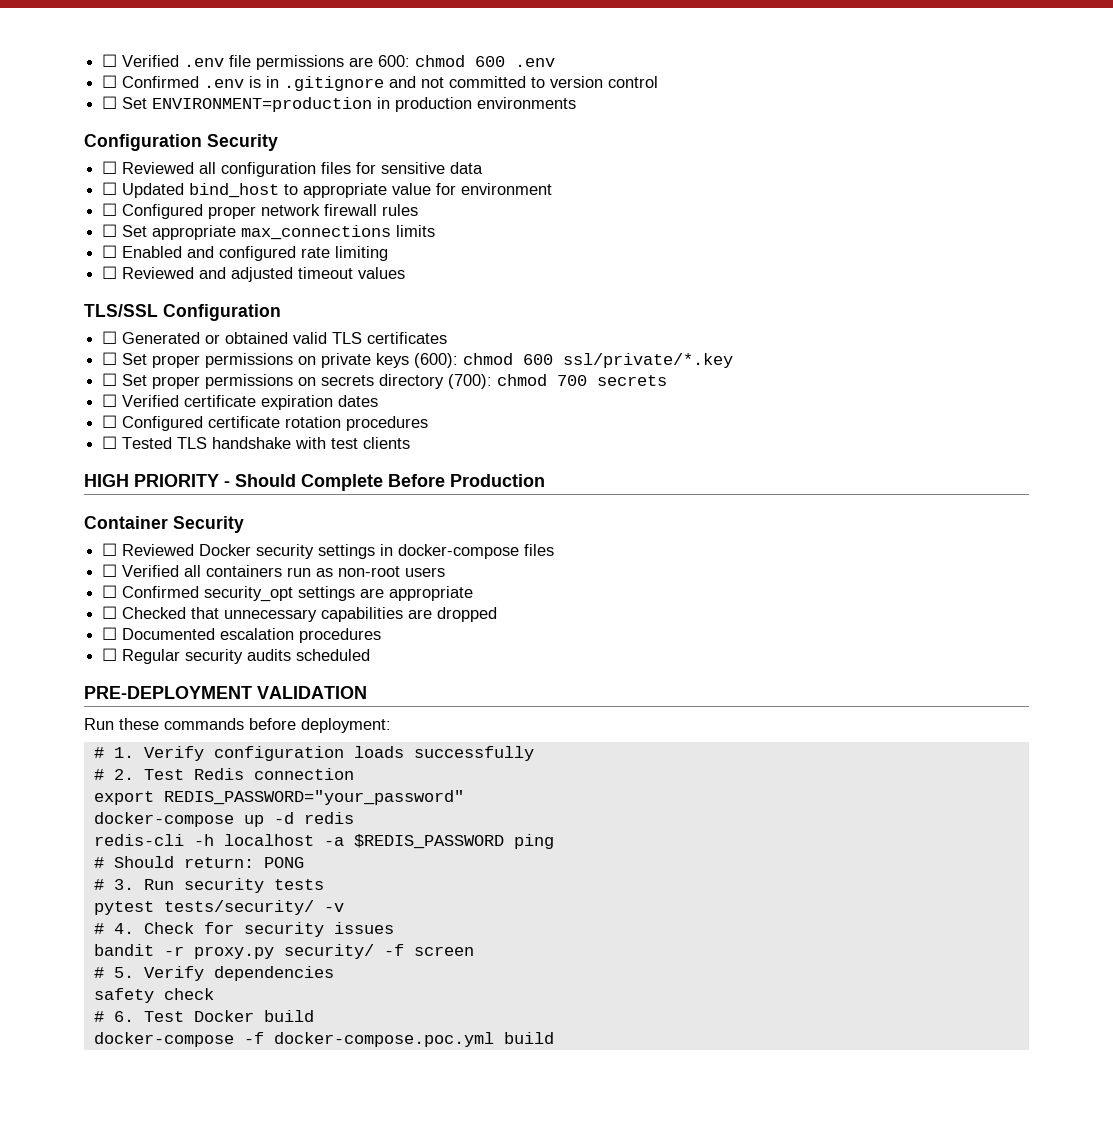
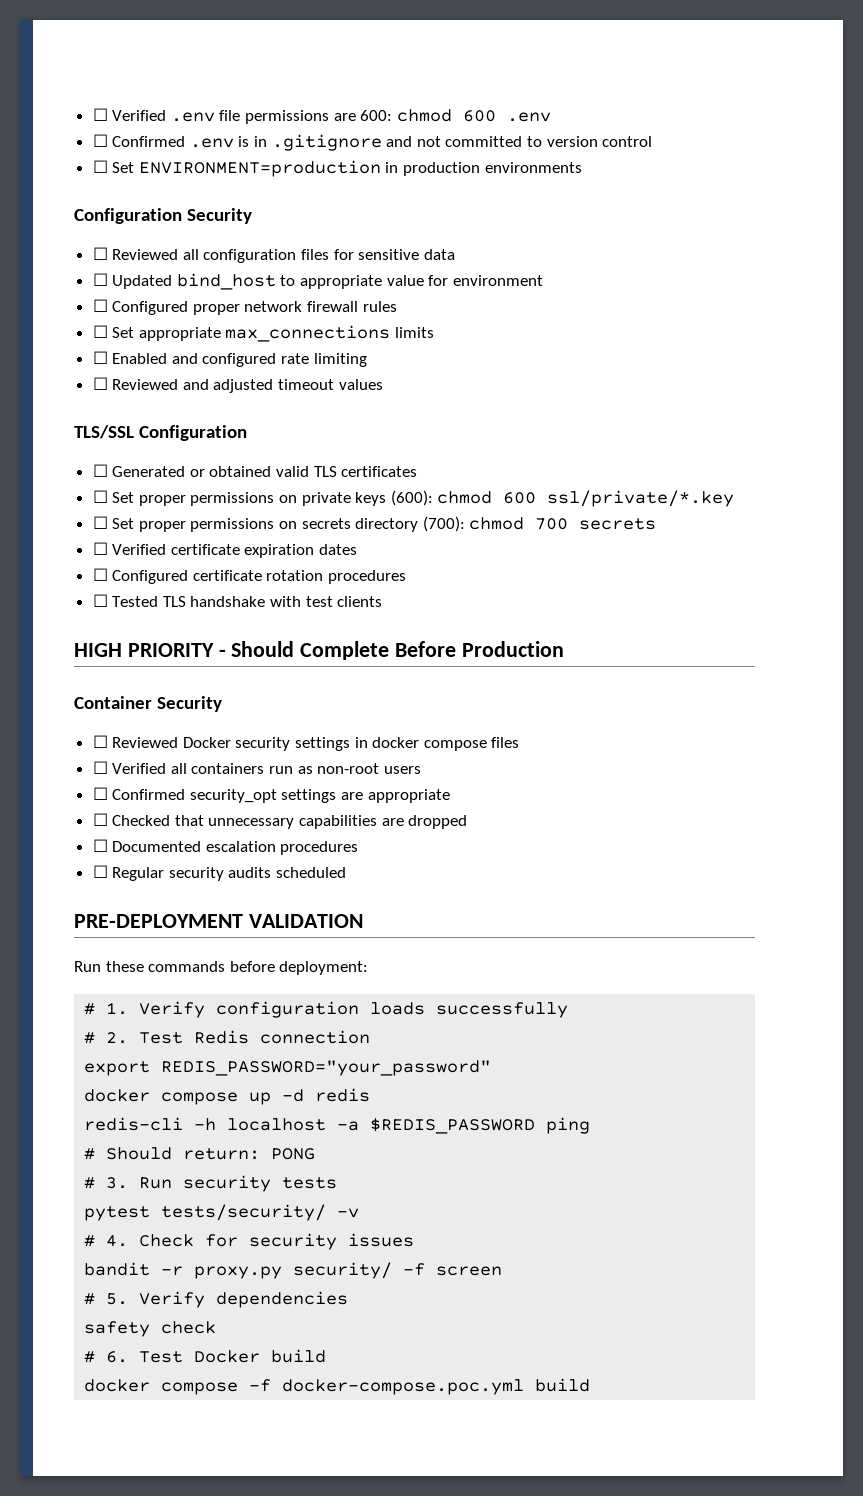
- ☐ Reviewed Docker security settings in docker-compose files
+ ☐ Reviewed Docker security settings in docker compose files
- docker-compose up -d redis
+ docker compose up -d redis
- docker-compose -f docker-compose.poc.yml build
+ docker compose -f docker-compose.poc.yml build

